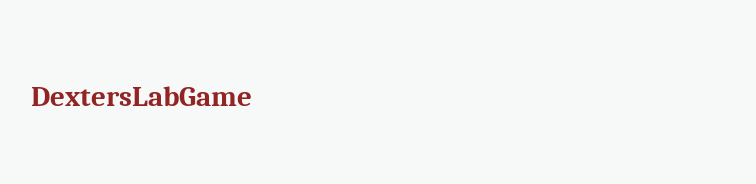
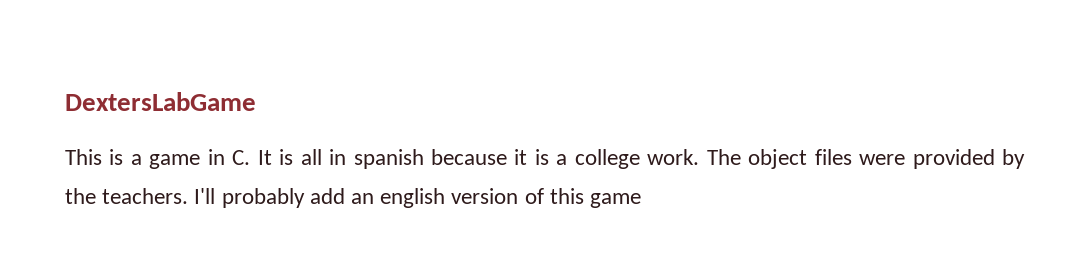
+ This is a game in C. It is all in spanish because it is a college work. The object files were provided by the teachers. I'll probably add an english version of this game

